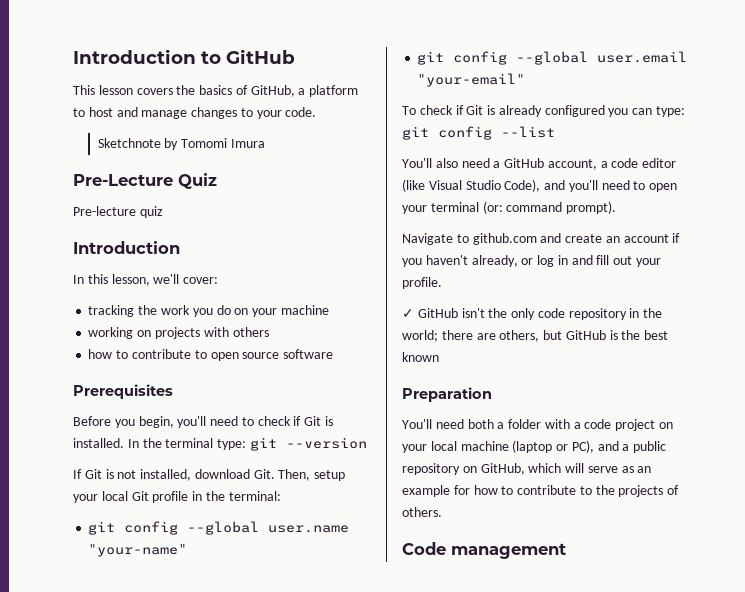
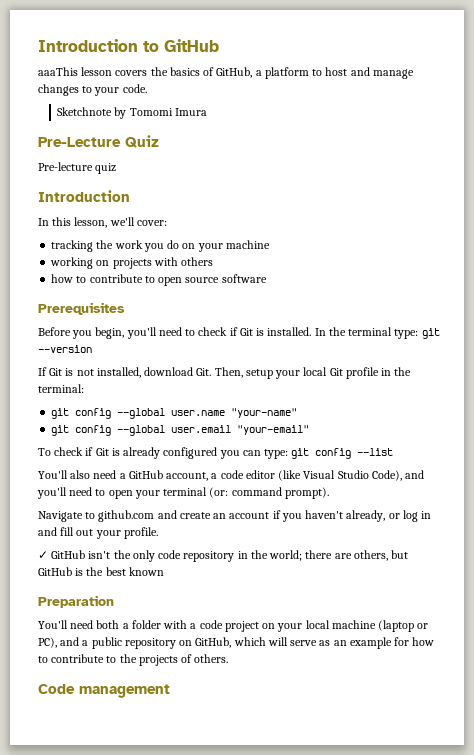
- This lesson covers the basics of GitHub, a platform to host and manage changes to your code.
+ aaaThis lesson covers the basics of GitHub, a platform to host and manage changes to your code.

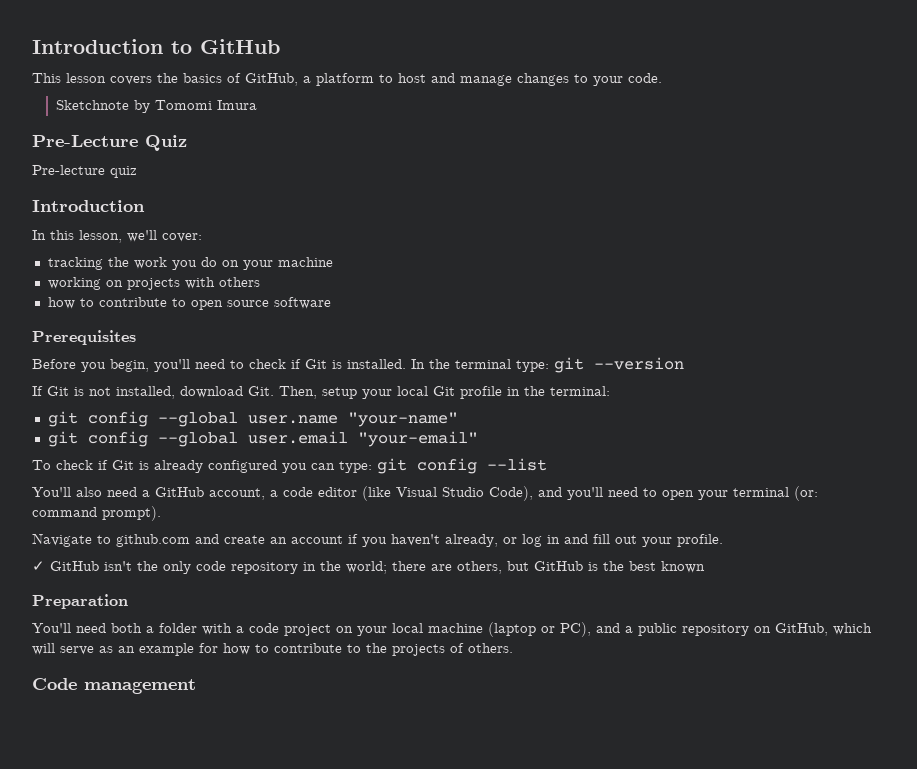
- aaaThis lesson covers the basics of GitHub, a platform to host and manage changes to your code.
+ This lesson covers the basics of GitHub, a platform to host and manage changes to your code.

